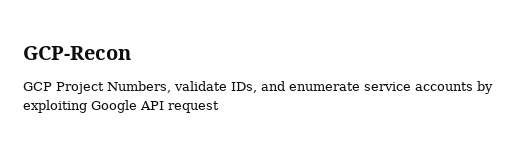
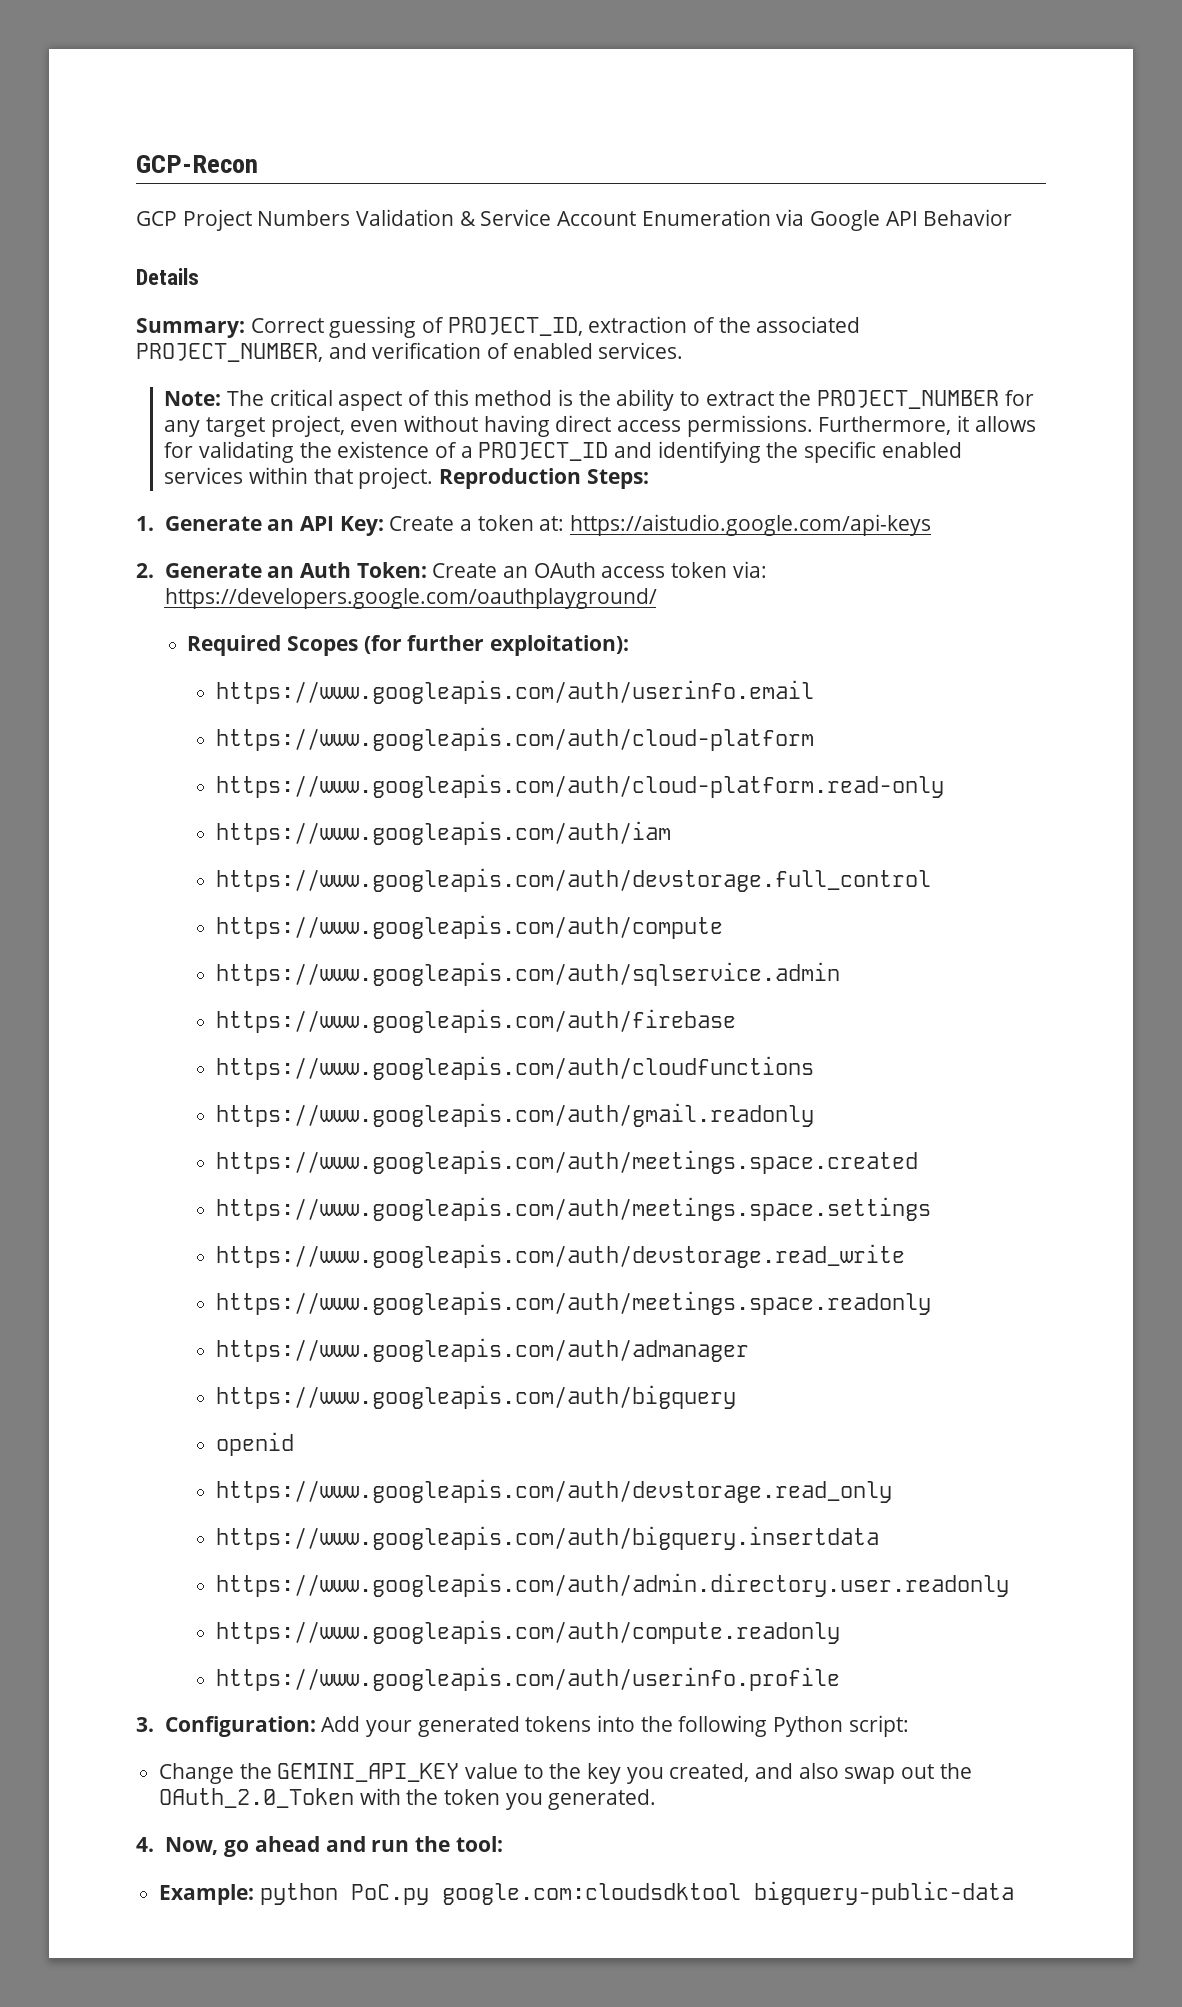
- GCP Project Numbers, validate IDs, and enumerate service accounts by exploiting Google API request
+ GCP Project Numbers Validation & Service Account Enumeration via Google API Behavior
+ Details
+ Summary: Correct guessing of PROJECT_ID, extraction of the associated PROJECT_NUMBER, and verification of enabled services.
+ Note: The critical aspect of this method is the ability to extract the PROJECT_NUMBER for any target project, even without having direct access permissions. Furthermore, it allows for validating the existence of a PROJECT_ID and identifying the specific enabled services within that project. Reproduction Steps:
+ 1. Generate an API Key: Create a token at: https://aistudio.google.com/api-keys
+ 2. Generate an Auth Token: Create an OAuth access token via: https://developers.google.com/oauthplayground/
+ Required Scopes (for further exploitation):
+ https://www.googleapis.com/auth/userinfo.email
+ https://www.googleapis.com/auth/cloud-platform
+ https://www.googleapis.com/auth/cloud-platform.read-only
+ https://www.googleapis.com/auth/iam
+ https://www.googleapis.com/auth/devstorage.full_control
+ https://www.googleapis.com/auth/compute
+ https://www.googleapis.com/auth/sqlservice.admin
+ https://www.googleapis.com/auth/firebase
+ https://www.googleapis.com/auth/cloudfunctions
+ https://www.googleapis.com/auth/gmail.readonly
+ https://www.googleapis.com/auth/meetings.space.created
+ https://www.googleapis.com/auth/meetings.space.settings
+ https://www.googleapis.com/auth/devstorage.read_write
+ https://www.googleapis.com/auth/meetings.space.readonly
+ https://www.googleapis.com/auth/admanager
+ https://www.googleapis.com/auth/bigquery
+ openid
+ https://www.googleapis.com/auth/devstorage.read_only
+ https://www.googleapis.com/auth/bigquery.insertdata
+ https://www.googleapis.com/auth/admin.directory.user.readonly
+ https://www.googleapis.com/auth/compute.readonly
+ https://www.googleapis.com/auth/userinfo.profile
+ 3. Configuration: Add your generated tokens into the following Python script:
+ Change the GEMINI_API_KEY value to the key you created, and also swap out the OAuth_2.0_Token with the token you generated.
+ 4. Now, go ahead and run the tool:
+ Example: python PoC.py google.com:cloudsdktool bigquery-public-data

